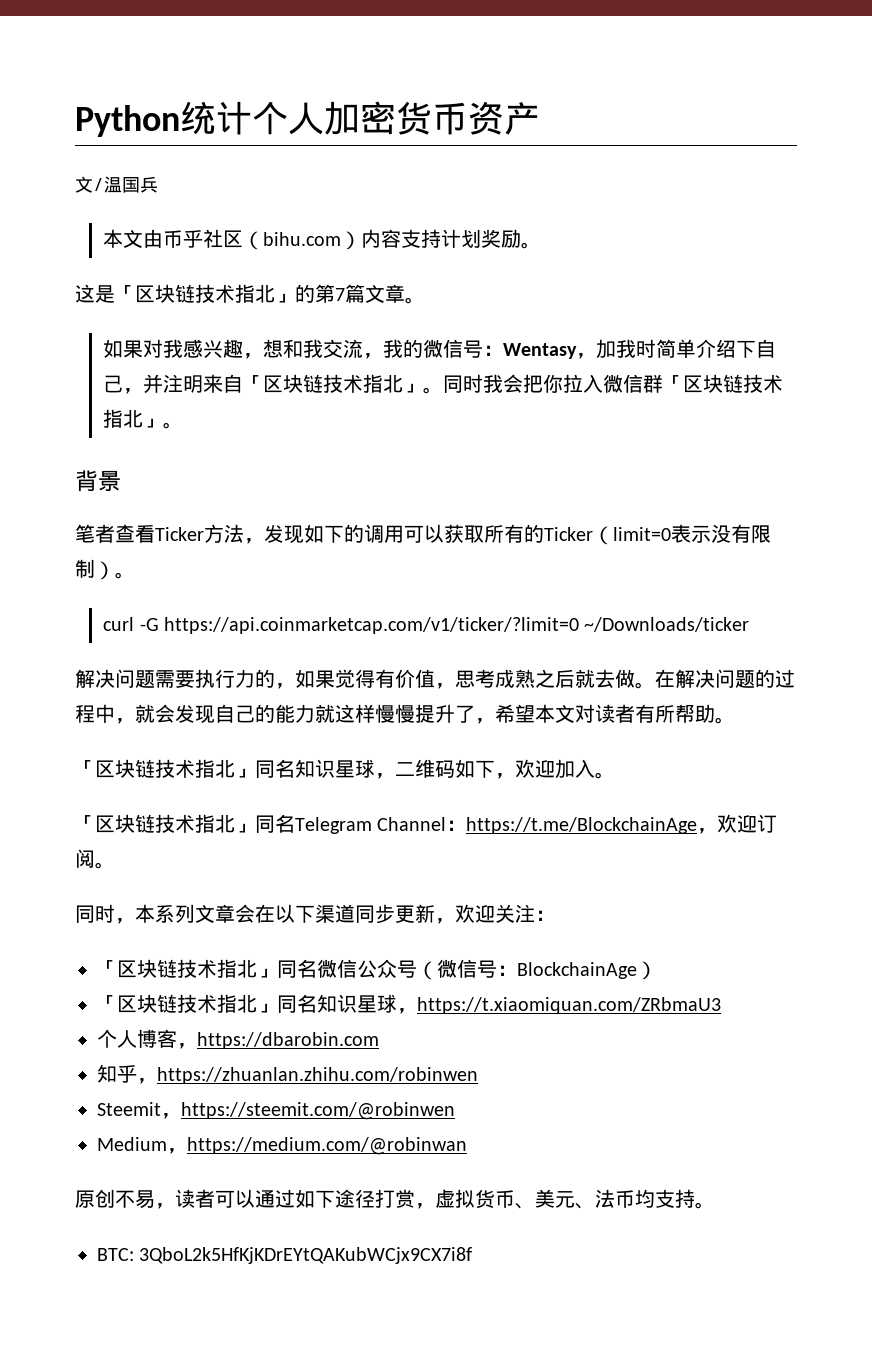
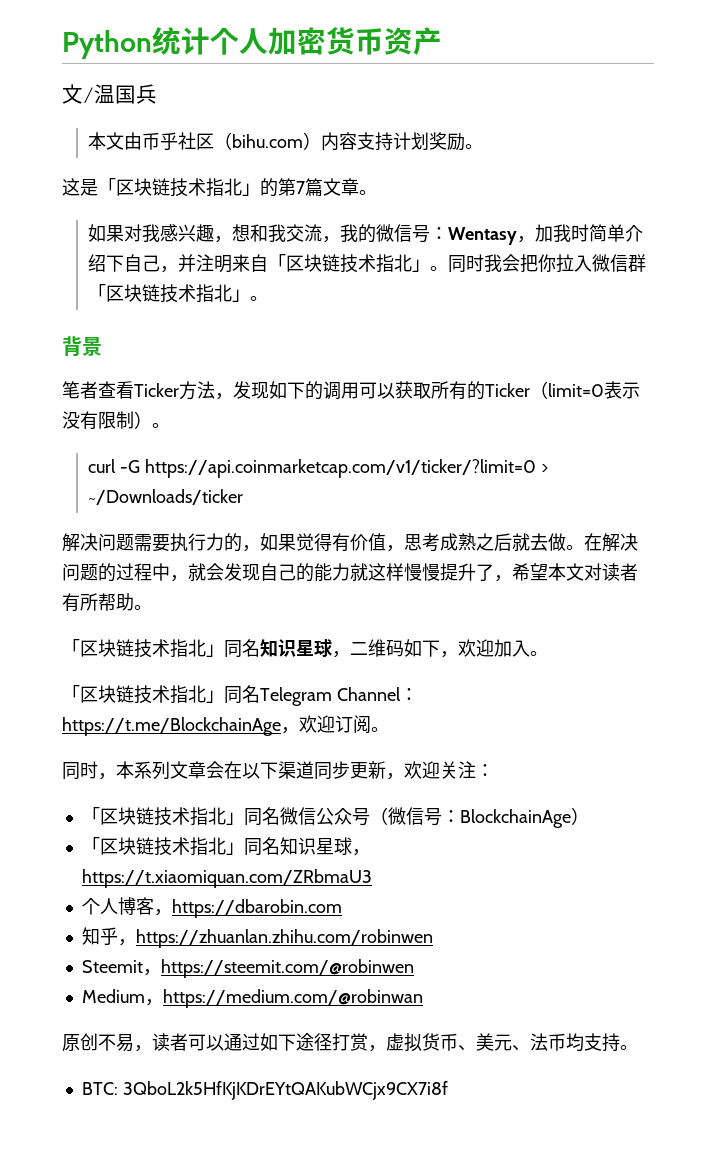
- curl -G https://api.coinmarketcap.com/v1/ticker/?limit=0 ~/Downloads/ticker
+ curl -G https://api.coinmarketcap.com/v1/ticker/?limit=0 > ~/Downloads/ticker

